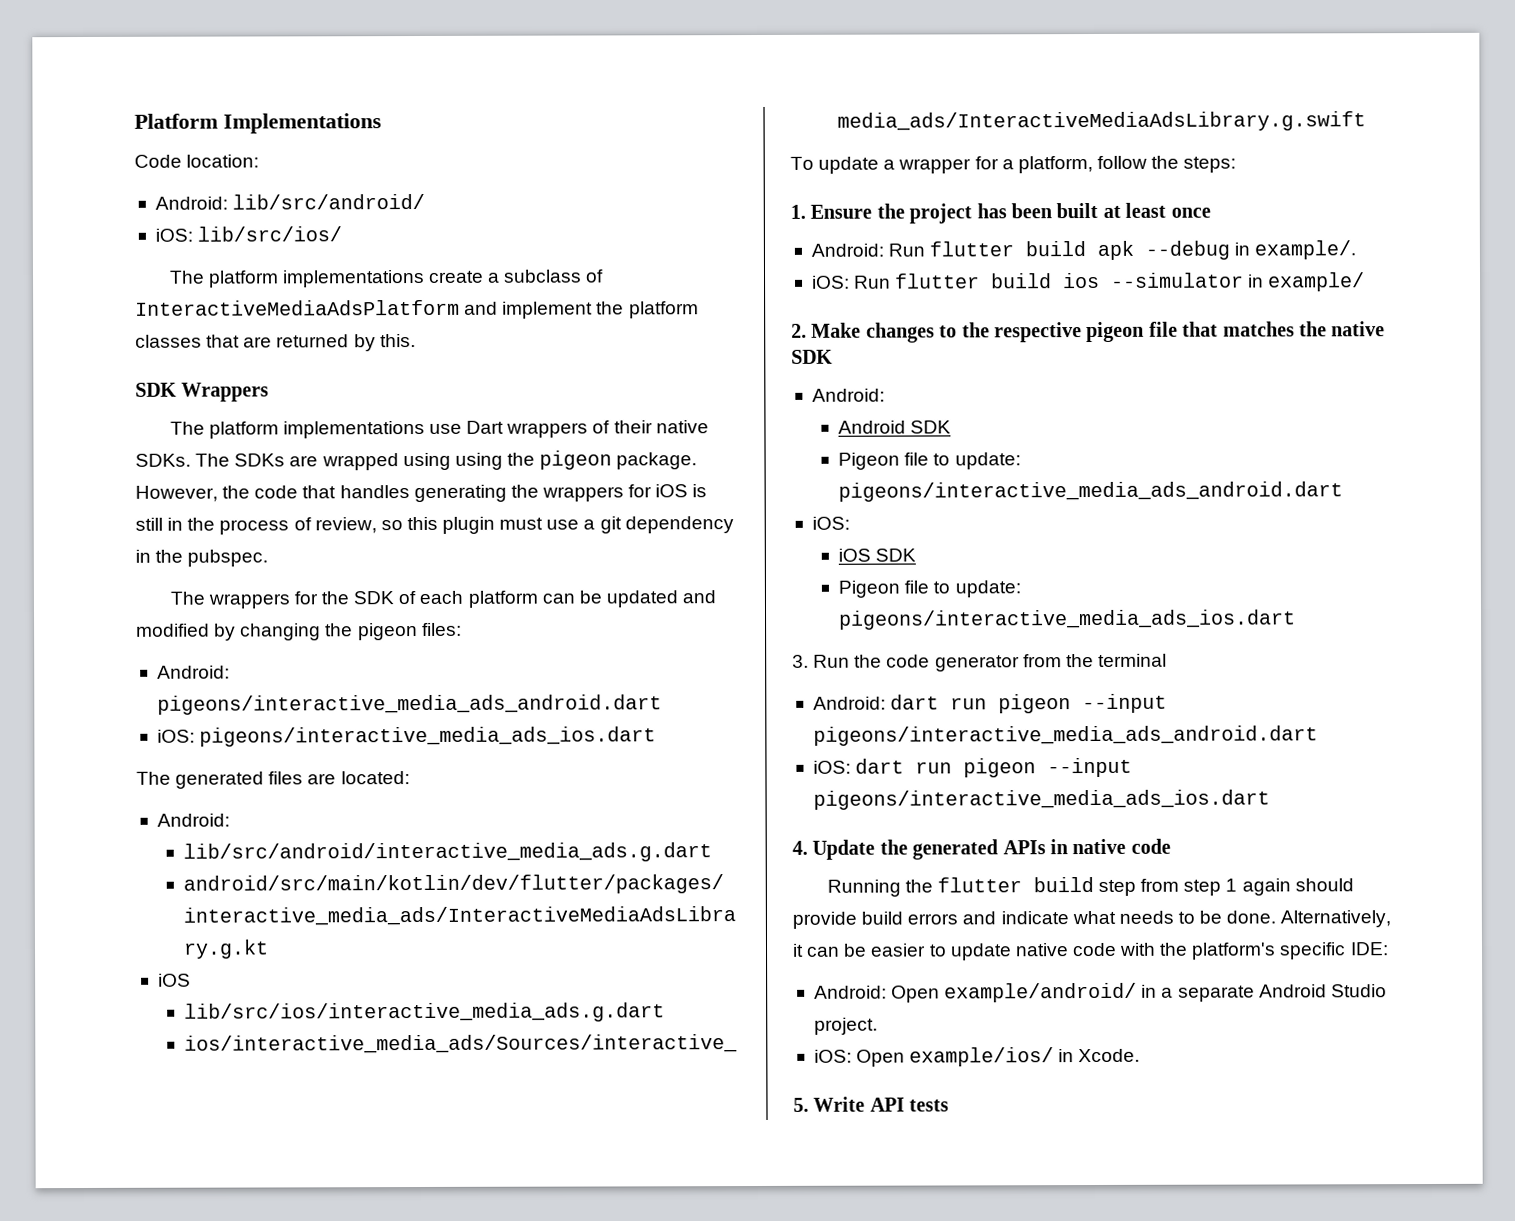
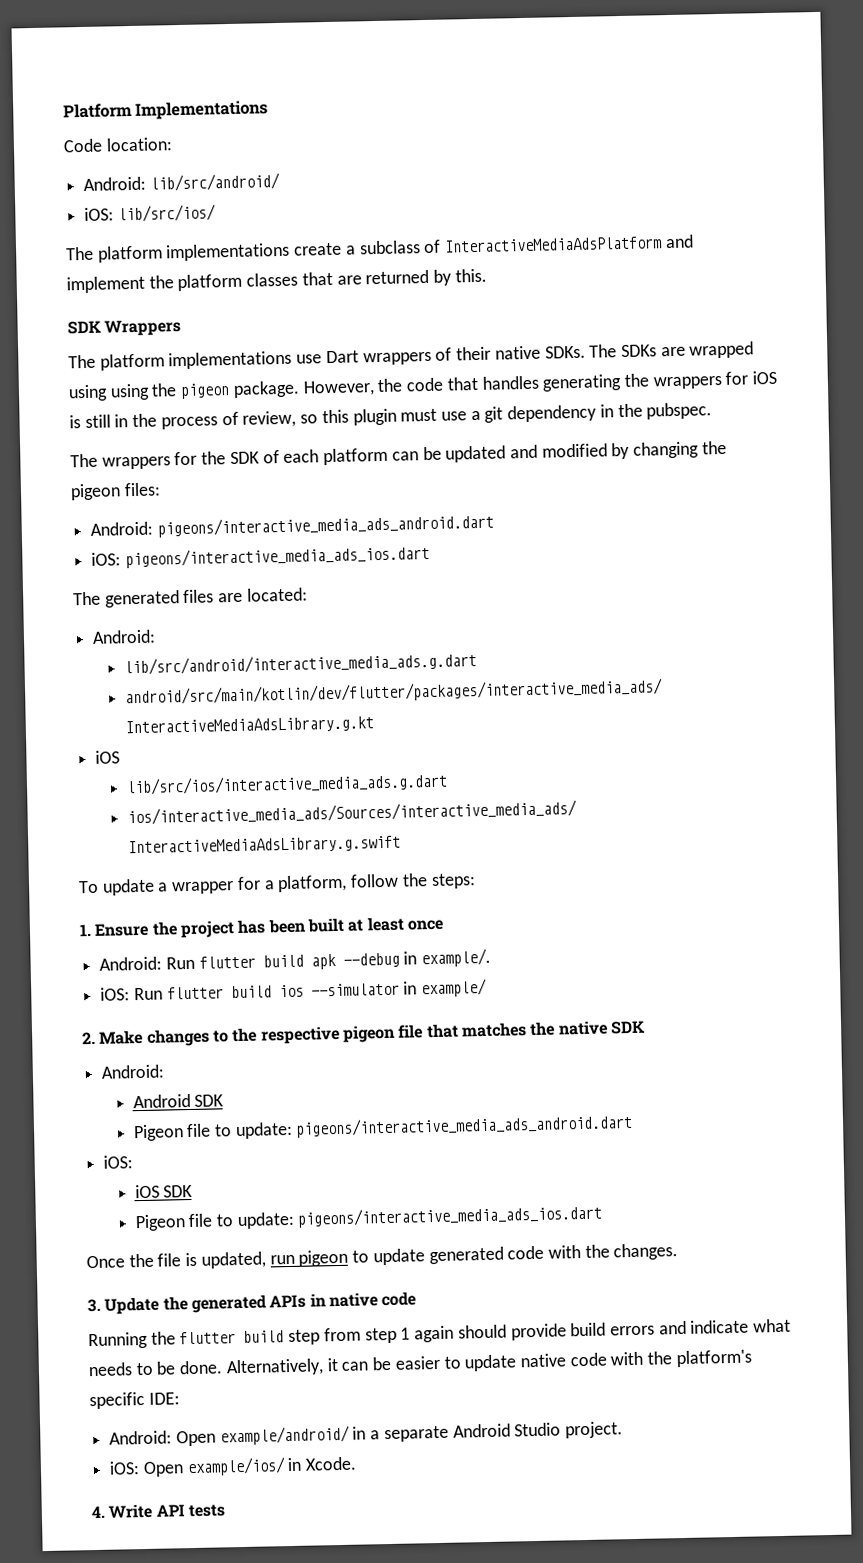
- 3. Run the code generator from the terminal
- Android: dart run pigeon --input pigeons/interactive_media_ads_android.dart
- iOS: dart run pigeon --input pigeons/interactive_media_ads_ios.dart
- 4. Update the generated APIs in native code
+ Once the file is updated, run pigeon to update generated code with the changes.
+ 3. Update the generated APIs in native code
- 5. Write API tests
+ 4. Write API tests

